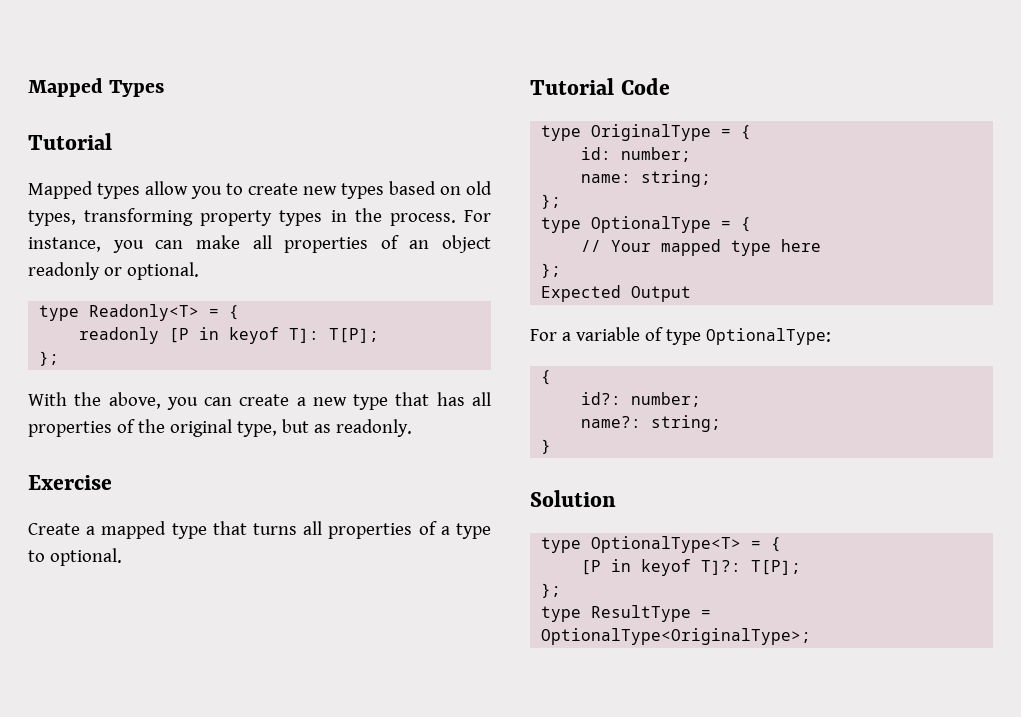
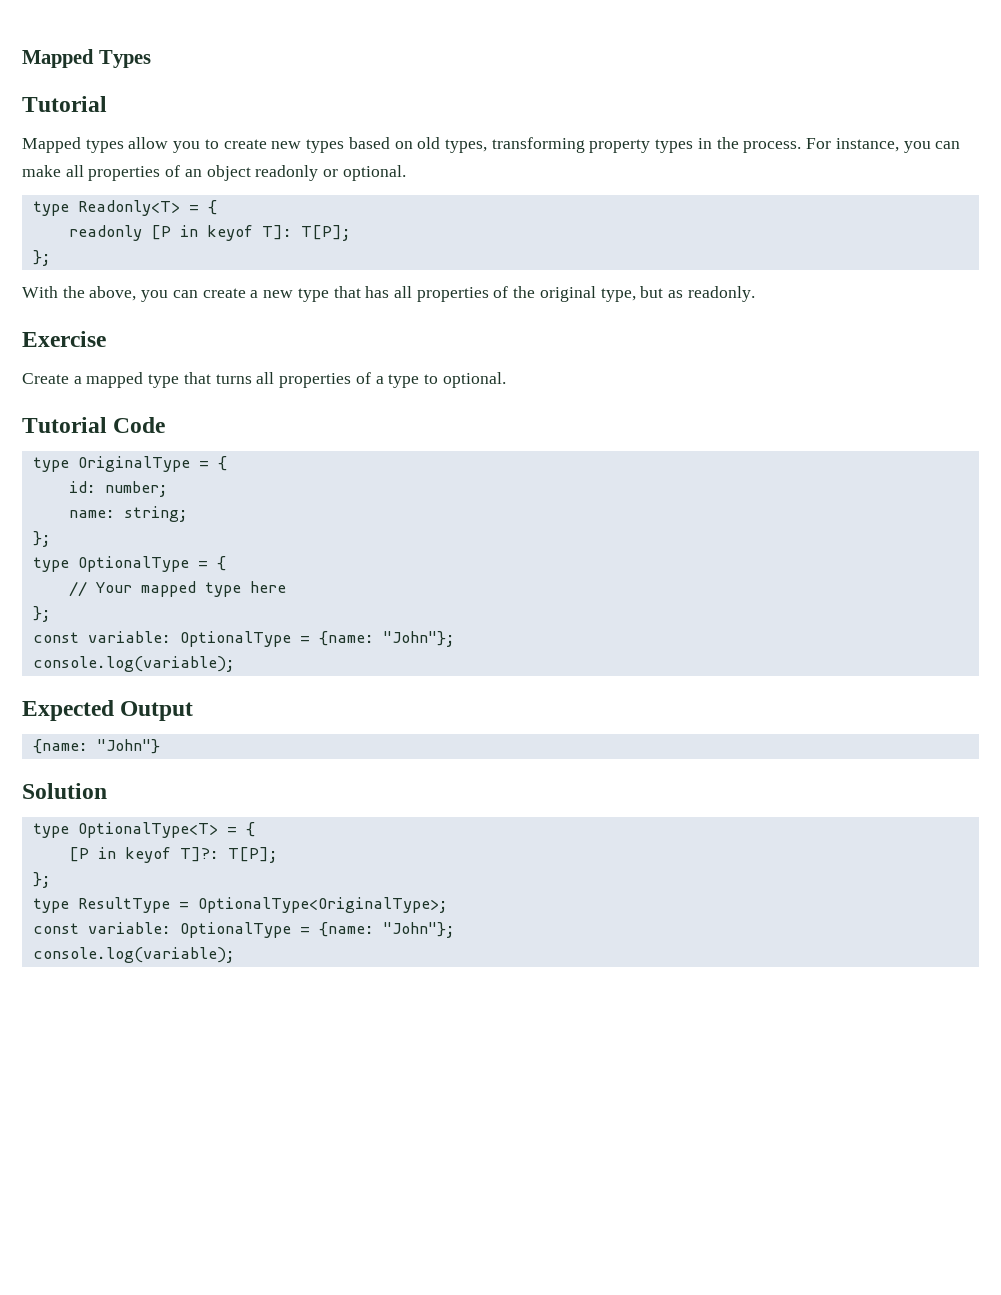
  // Your mapped type here
  };
+ const variable: OptionalType = {name: "John"};
+ console.log(variable);
  Expected Output
- For a variable of type OptionalType:
- {
- id?: number;
- name?: string;
- }
+ {name: "John"}
  type ResultType = OptionalType<OriginalType>;
+ const variable: OptionalType = {name: "John"};
+ console.log(variable);

